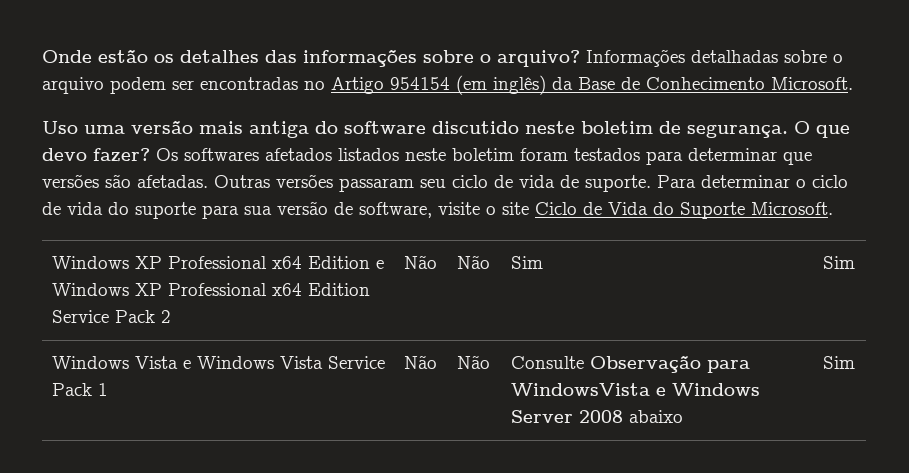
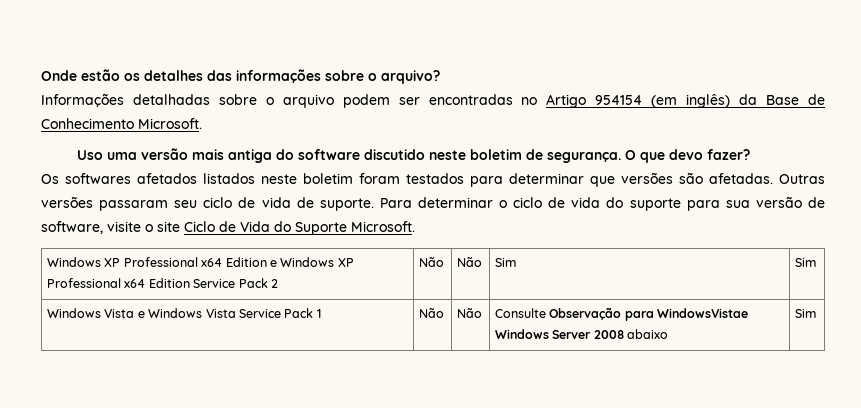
- Onde estão os detalhes das informações sobre o arquivo? Informações detalhadas sobre o arquivo podem ser encontradas no Artigo 954154 (em inglês) da Base de Conhecimento Microsoft.
+ Onde estão os detalhes das informações sobre o arquivo?
+ Informações detalhadas sobre o arquivo podem ser encontradas no Artigo 954154 (em inglês) da Base de Conhecimento Microsoft.
- O que devo fazer? Os softwares afetados listados neste boletim foram testados para determinar que versões são afetadas.
+ O que devo fazer?
+ Os softwares afetados listados neste boletim foram testados para determinar que versões são afetadas.
- Windows Vista e Windows Vista Service Pack 1 | Não | Não | Consulte Observação para WindowsVista e Windows Server 2008 abaixo | Sim
+ Windows Vista e Windows Vista Service Pack 1 | Não | Não | Consulte Observação para WindowsVistae Windows Server 2008 abaixo | Sim

